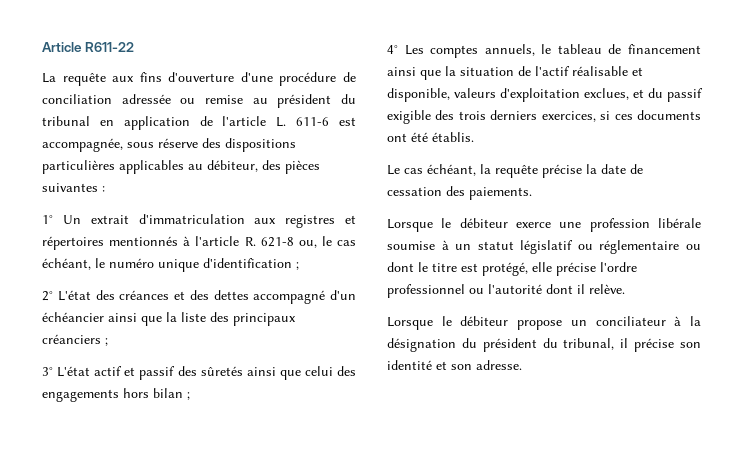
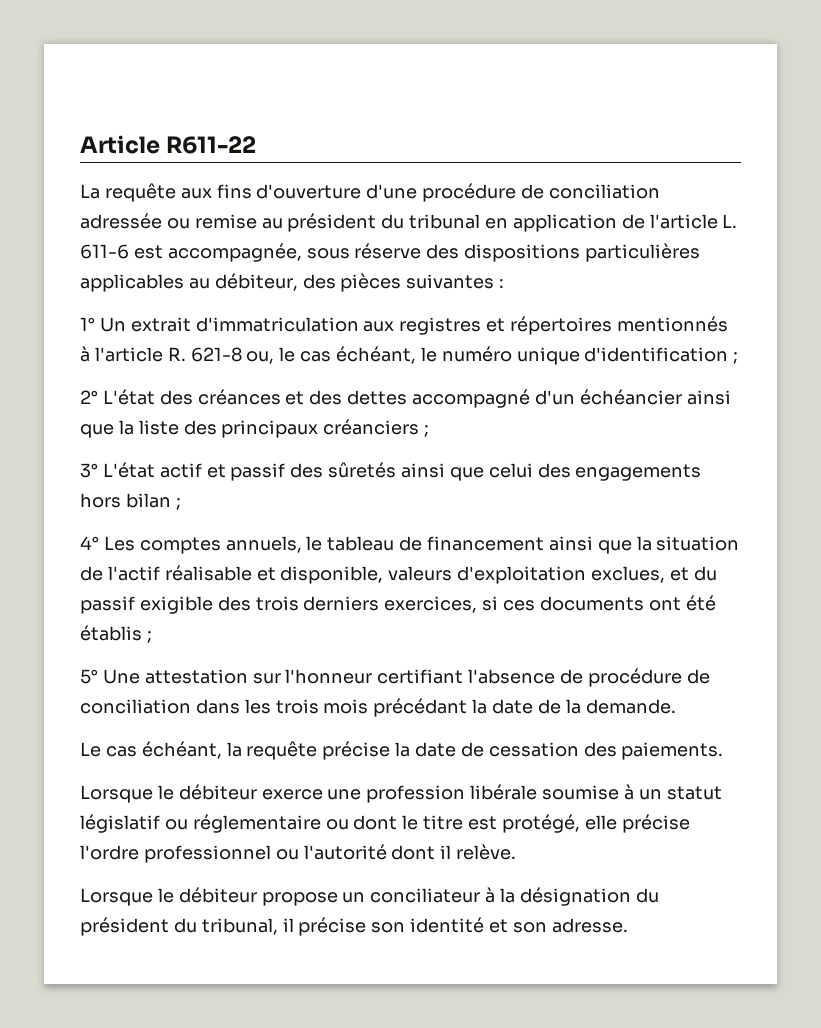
- 4° Les comptes annuels, le tableau de financement ainsi que la situation de l'actif réalisable et disponible, valeurs d'exploitation exclues, et du passif exigible des trois derniers exercices, si ces documents ont été établis.
+ 4° Les comptes annuels, le tableau de financement ainsi que la situation de l'actif réalisable et disponible, valeurs d'exploitation exclues, et du passif exigible des trois derniers exercices, si ces documents ont été établis ;
+ 5° Une attestation sur l'honneur certifiant l'absence de procédure de conciliation dans les trois mois précédant la date de la demande.

